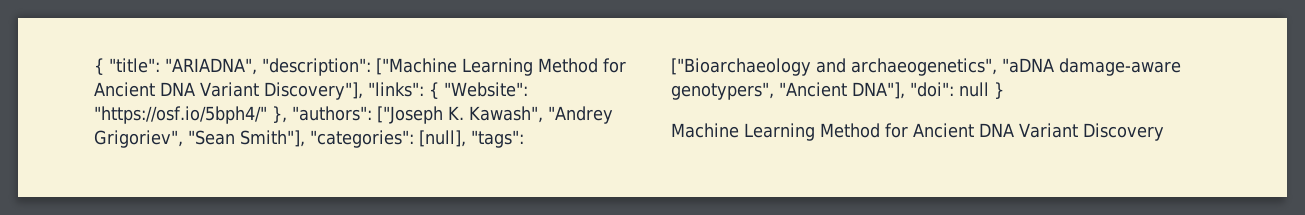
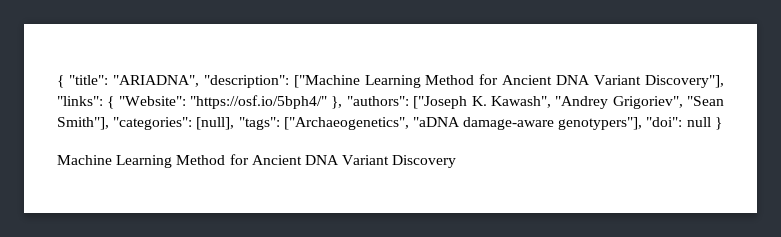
- { "title": "ARIADNA", "description": ["Machine Learning Method for Ancient DNA Variant Discovery"], "links": { "Website": "https://osf.io/5bph4/" }, "authors": ["Joseph K. Kawash", "Andrey Grigoriev", "Sean Smith"], "categories": [null], "tags": ["Bioarchaeology and archaeogenetics", "aDNA damage-aware genotypers", "Ancient DNA"], "doi": null }
+ { "title": "ARIADNA", "description": ["Machine Learning Method for Ancient DNA Variant Discovery"], "links": { "Website": "https://osf.io/5bph4/" }, "authors": ["Joseph K. Kawash", "Andrey Grigoriev", "Sean Smith"], "categories": [null], "tags": ["Archaeogenetics", "aDNA damage-aware genotypers"], "doi": null }

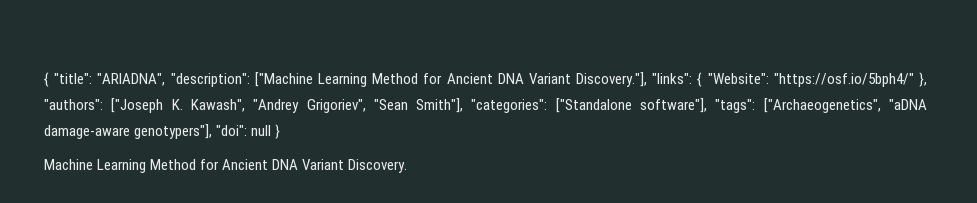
- { "title": "ARIADNA", "description": ["Machine Learning Method for Ancient DNA Variant Discovery"], "links": { "Website": "https://osf.io/5bph4/" }, "authors": ["Joseph K. Kawash", "Andrey Grigoriev", "Sean Smith"], "categories": [null], "tags": ["Archaeogenetics", "aDNA damage-aware genotypers"], "doi": null }
+ { "title": "ARIADNA", "description": ["Machine Learning Method for Ancient DNA Variant Discovery."], "links": { "Website": "https://osf.io/5bph4/" }, "authors": ["Joseph K. Kawash", "Andrey Grigoriev", "Sean Smith"], "categories": ["Standalone software"], "tags": ["Archaeogenetics", "aDNA damage-aware genotypers"], "doi": null }
- Machine Learning Method for Ancient DNA Variant Discovery
+ Machine Learning Method for Ancient DNA Variant Discovery.

